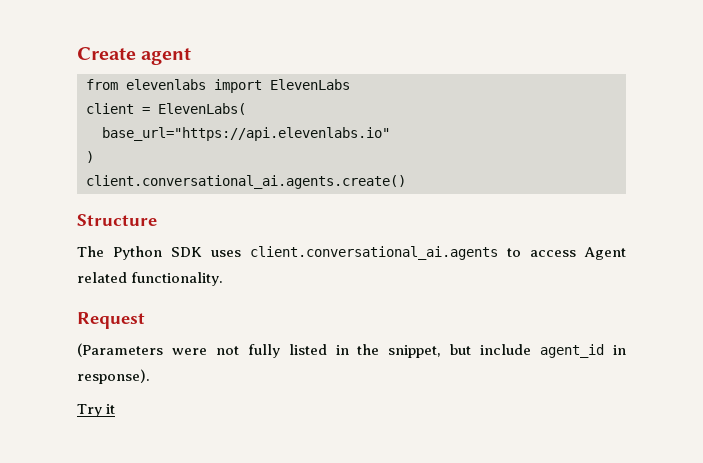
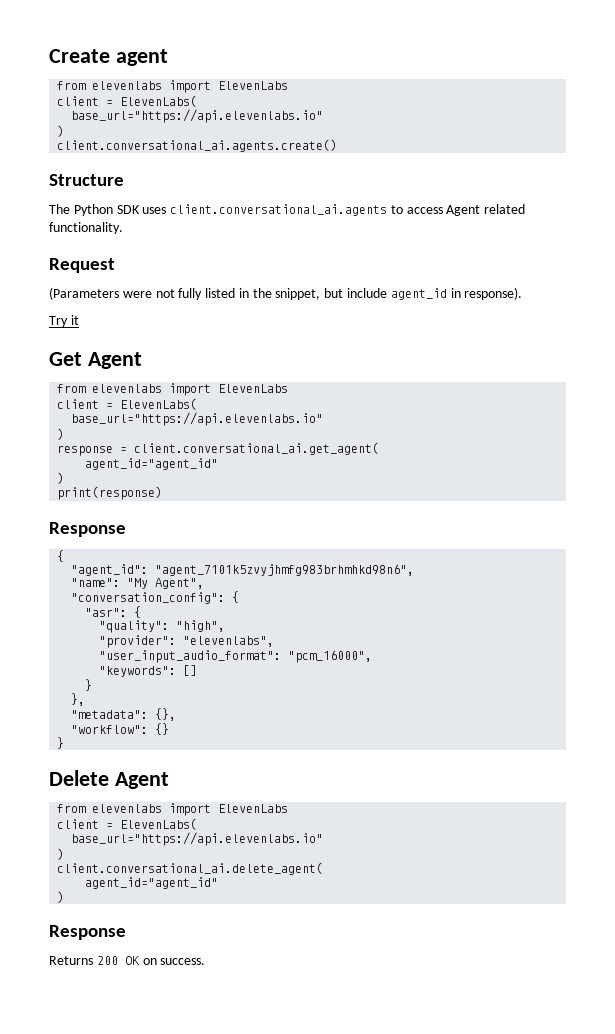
+ Get Agent
+ from elevenlabs import ElevenLabs
+ client = ElevenLabs(
+ base_url="https://api.elevenlabs.io"
+ )
+ response = client.conversational_ai.get_agent(
+ agent_id="agent_id"
+ )
+ print(response)
+ Response
+ {
+ "agent_id": "agent_7101k5zvyjhmfg983brhmhkd98n6",
+ "name": "My Agent",
+ "conversation_config": {
+ "asr": {
+ "quality": "high",
+ "provider": "elevenlabs",
+ "user_input_audio_format": "pcm_16000",
+ "keywords": []
+ }
+ },
+ "metadata": {},
+ "workflow": {}
+ }
+ Delete Agent
+ from elevenlabs import ElevenLabs
+ client = ElevenLabs(
+ base_url="https://api.elevenlabs.io"
+ )
+ client.conversational_ai.delete_agent(
+ agent_id="agent_id"
+ )
+ Response
+ Returns 200 OK on success.

